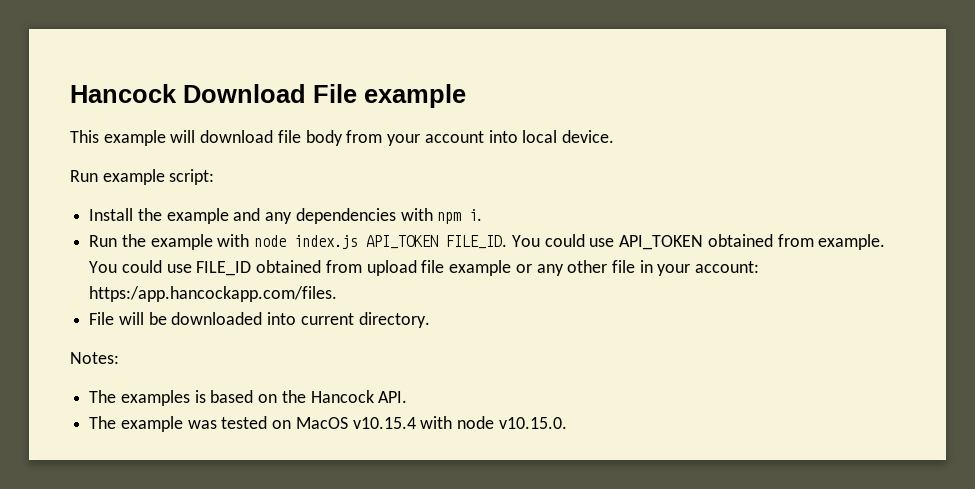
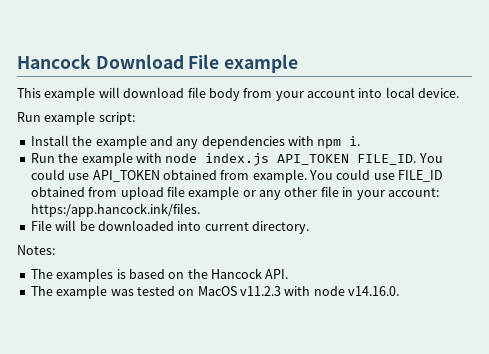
- You could use FILE_ID obtained from upload file example or any other file in your account: https:/app.hancockapp.com/files.
+ You could use FILE_ID obtained from upload file example or any other file in your account: https:/app.hancock.ink/files.
- The example was tested on MacOS v10.15.4 with node v10.15.0.
+ The example was tested on MacOS v11.2.3 with node v14.16.0.

